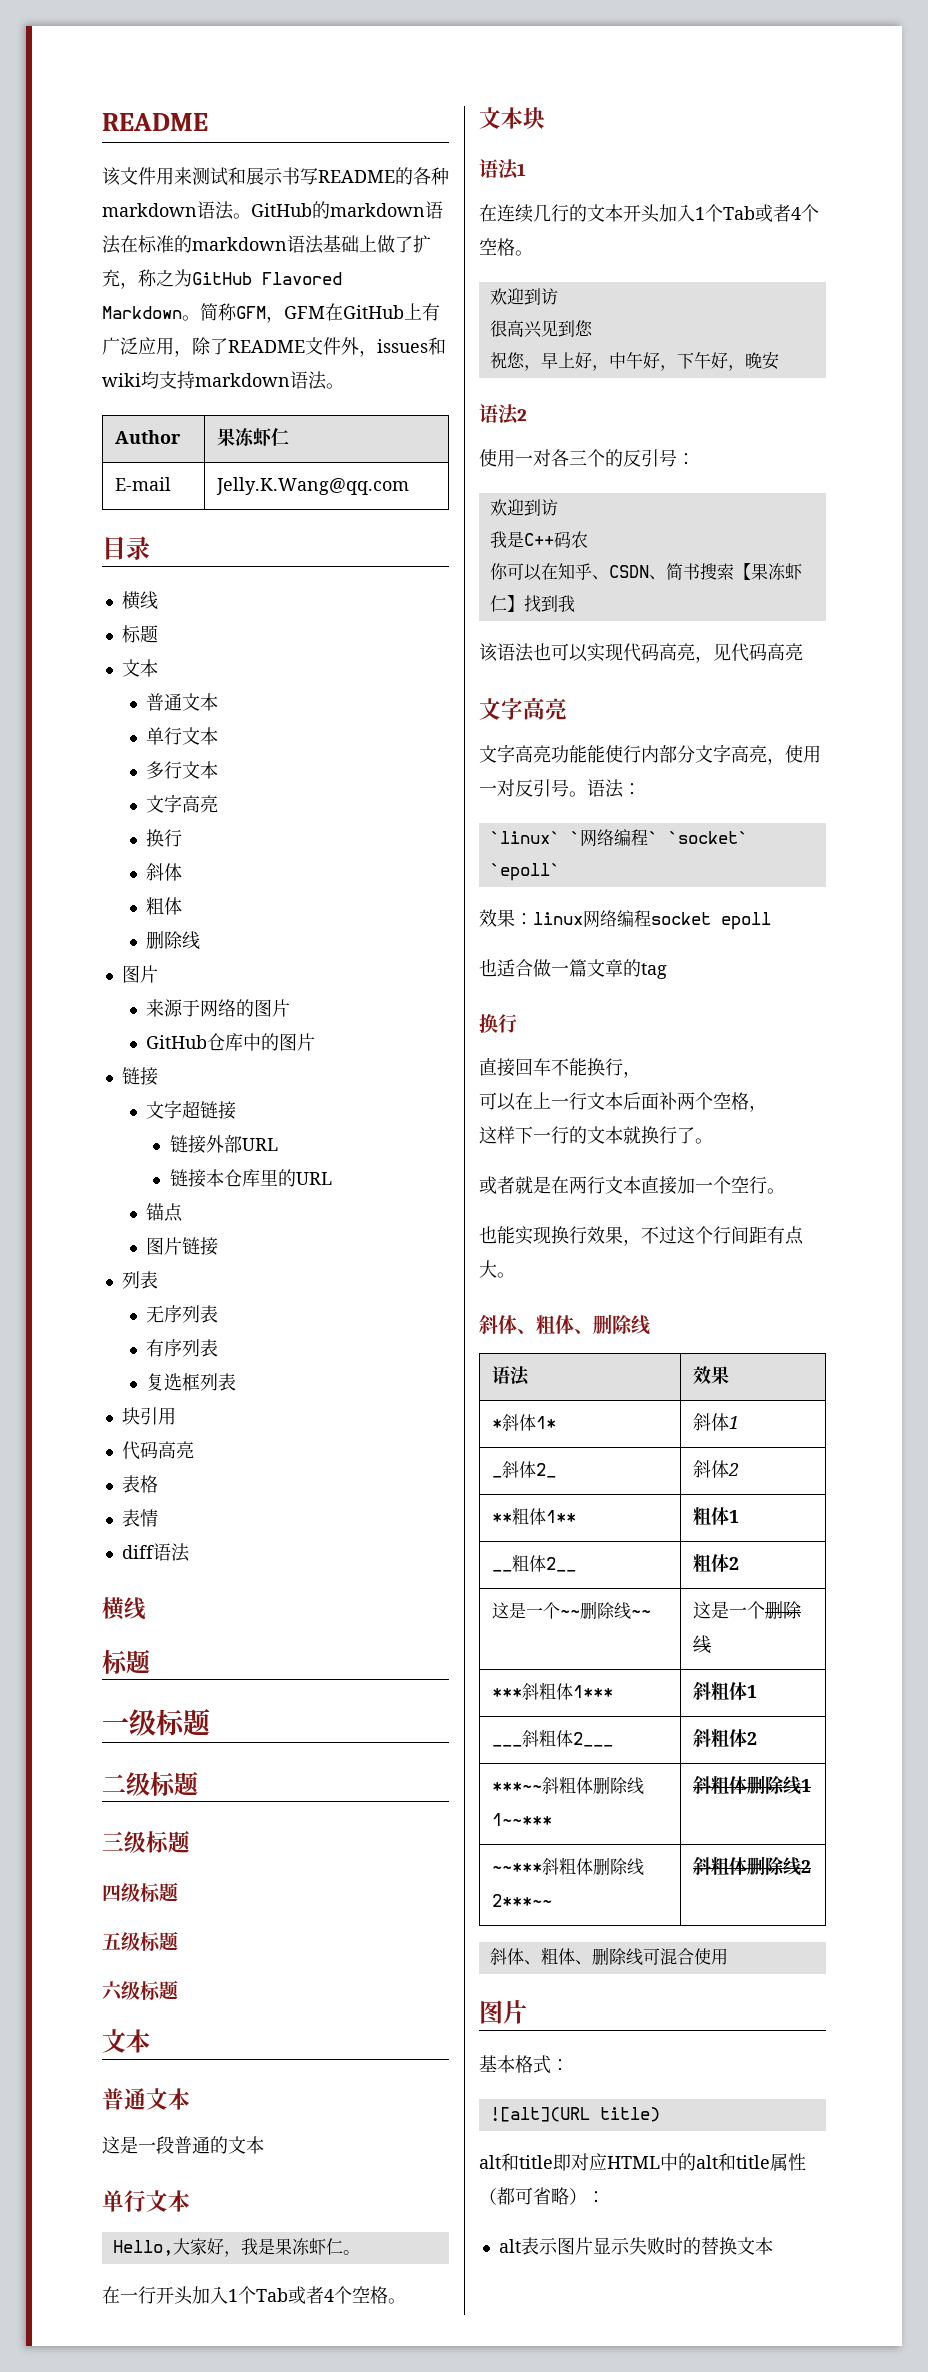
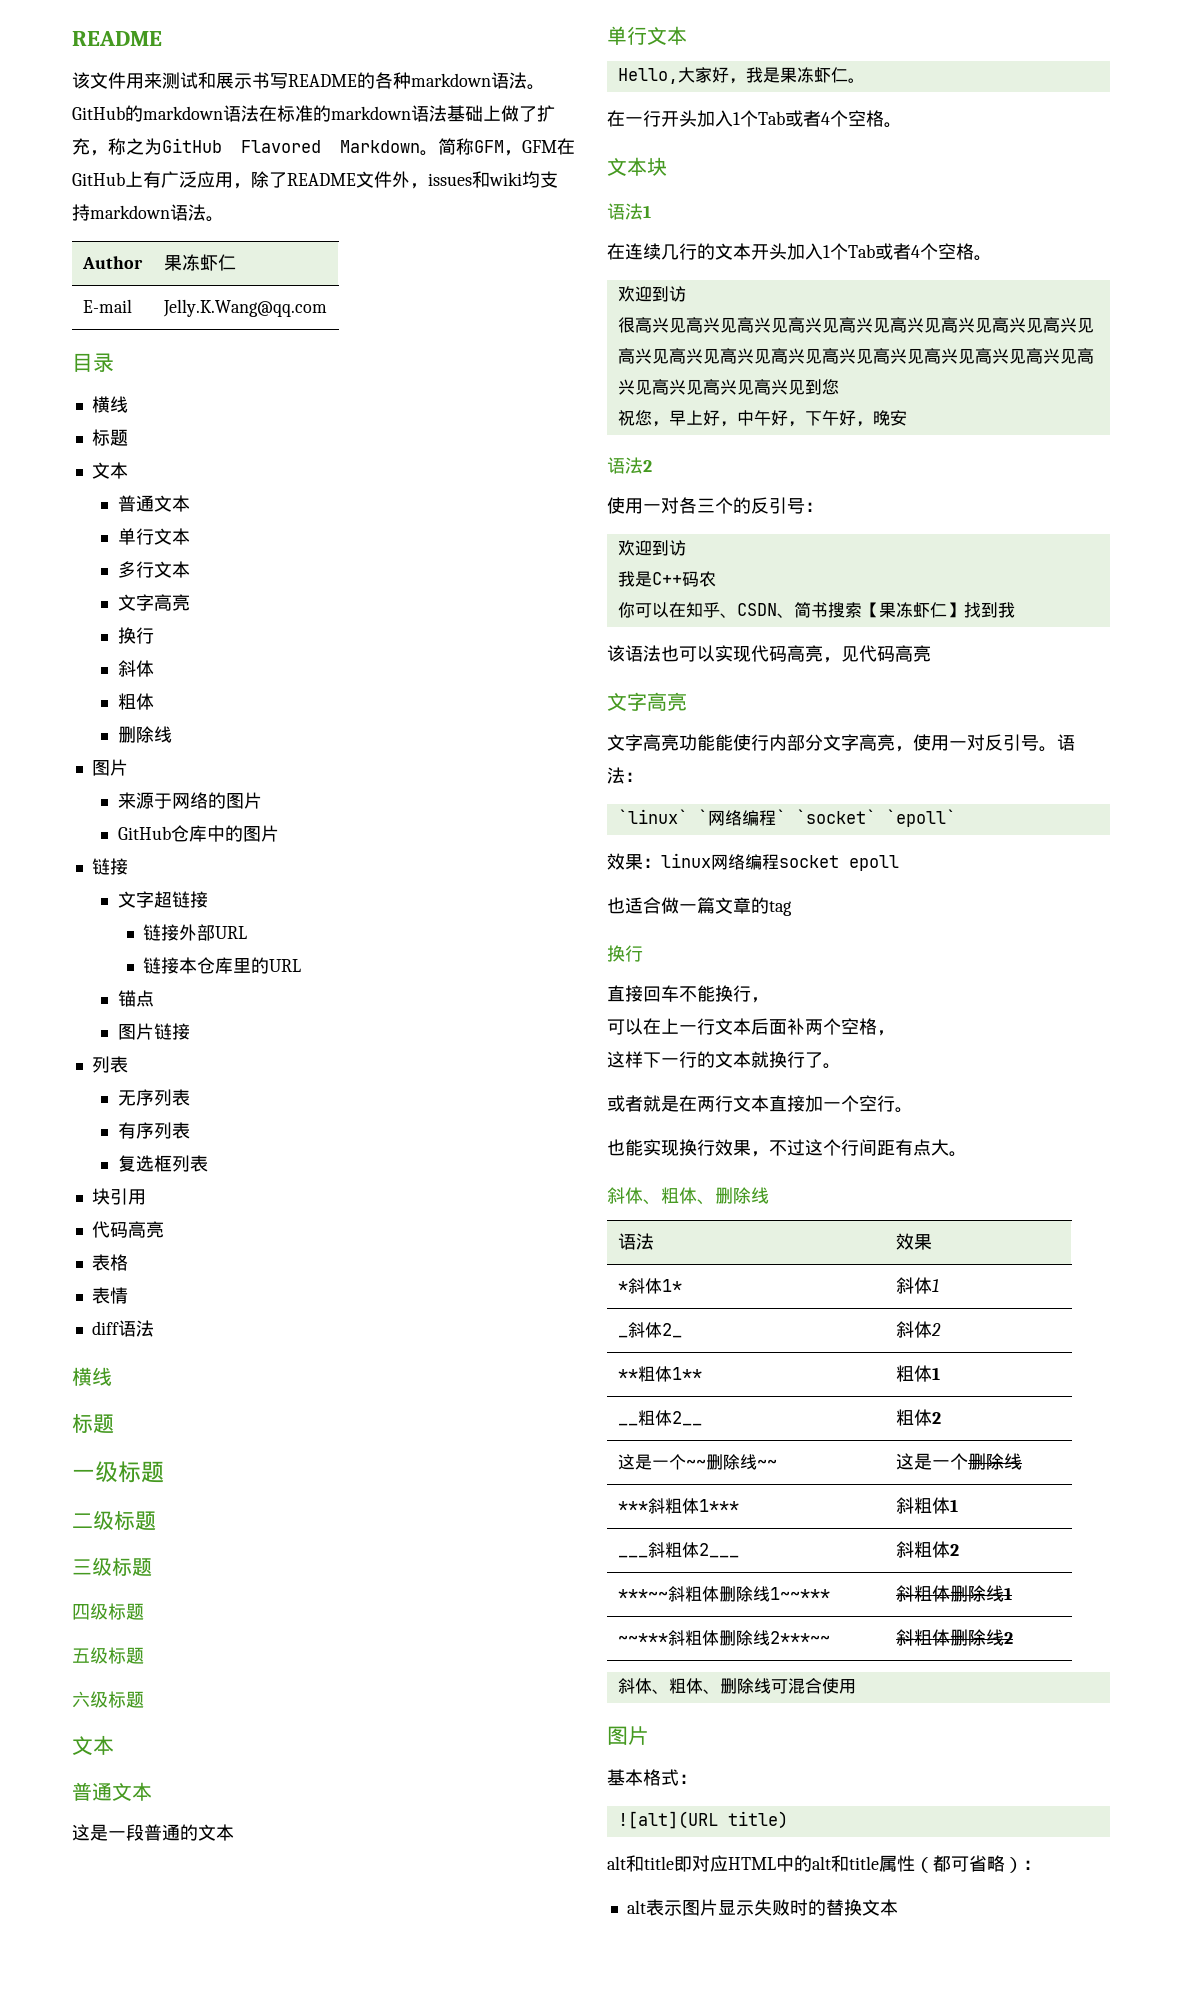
- 很高兴见到您
+ 很高兴见高兴见高兴见高兴见高兴见高兴见高兴见高兴见高兴见高兴见高兴见高兴见高兴见高兴见高兴见高兴见高兴见高兴见高兴见高兴见高兴见高兴见到您

